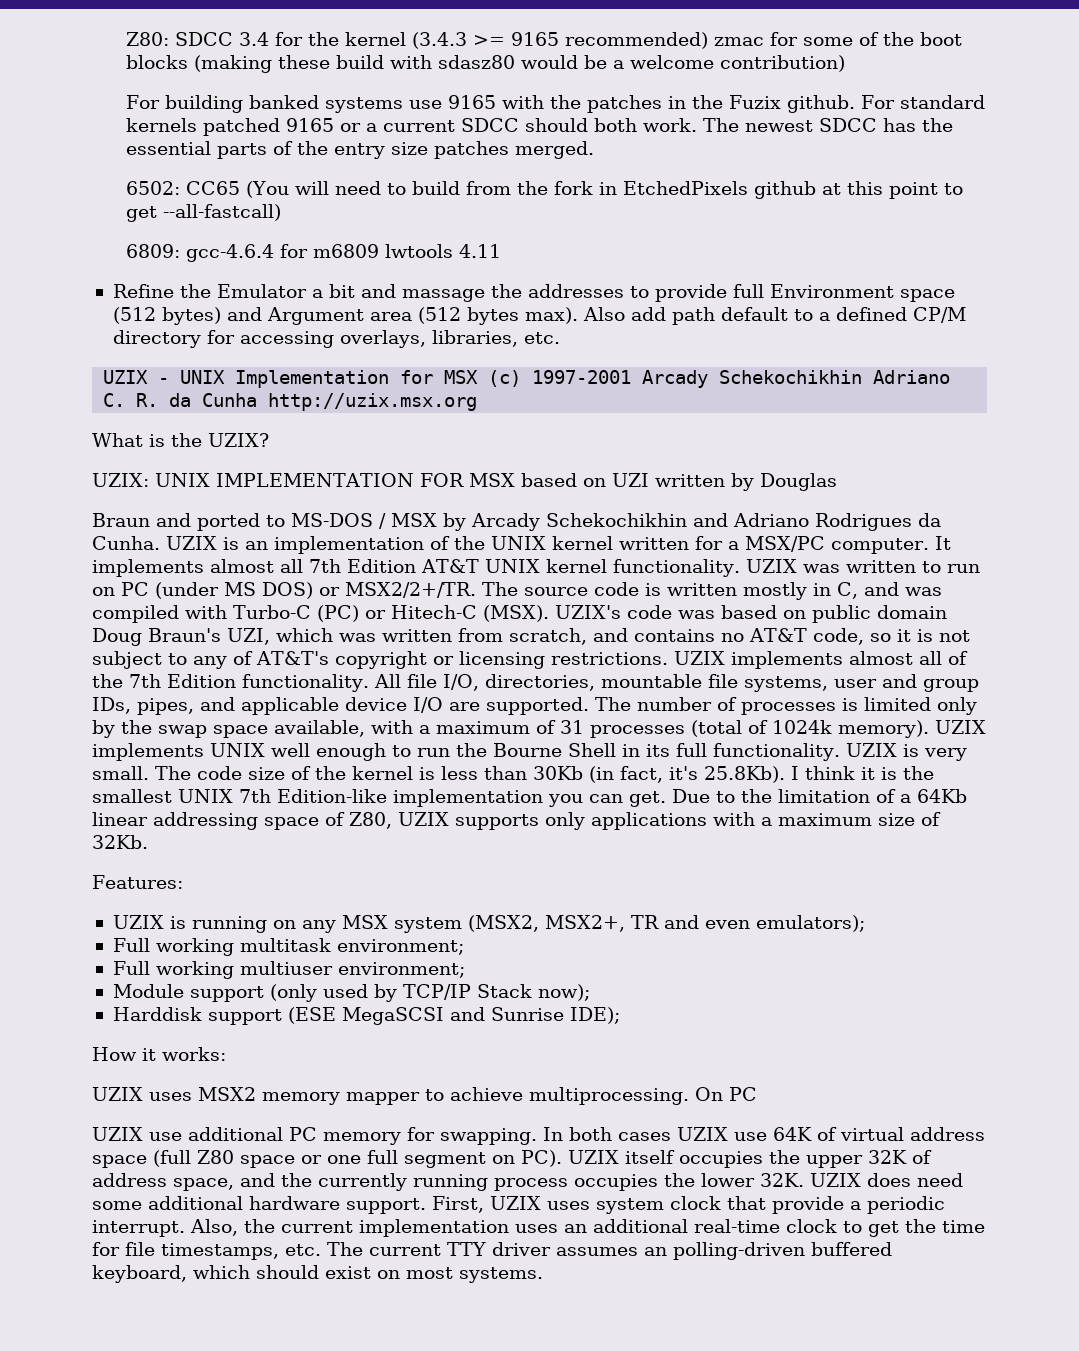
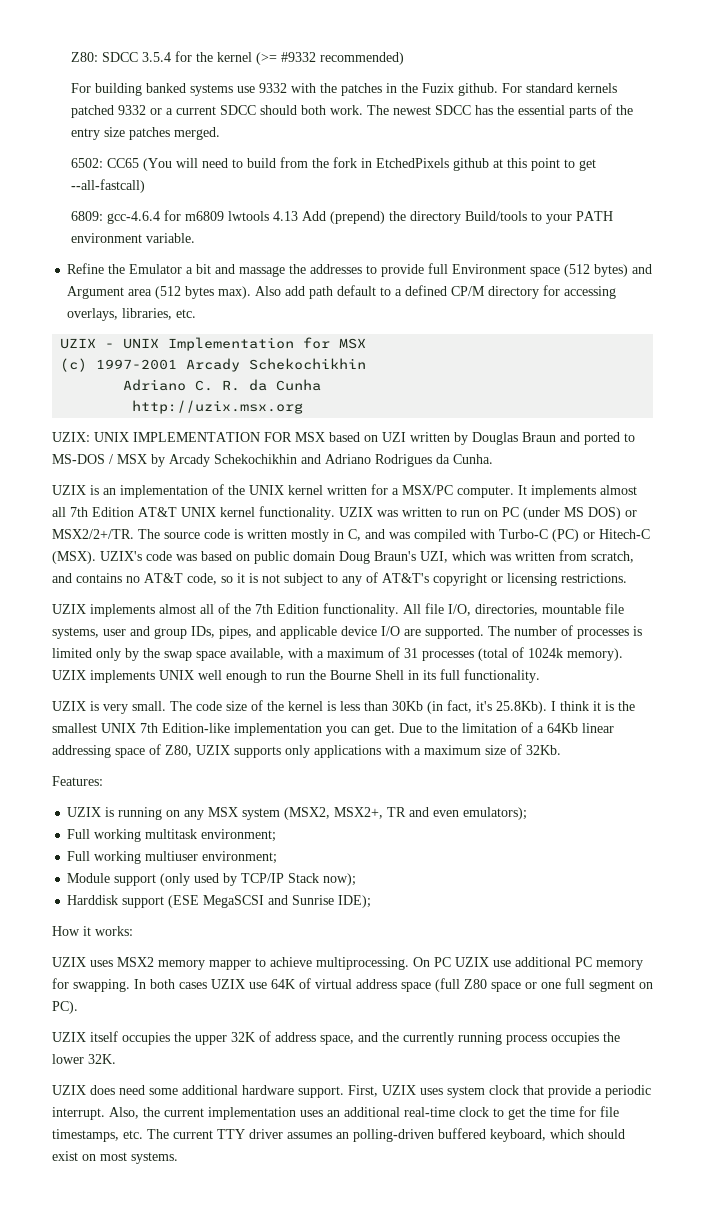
- Z80: SDCC 3.4 for the kernel (3.4.3 >= 9165 recommended) zmac for some of the boot blocks (making these build with sdasz80 would be a welcome contribution)
+ Z80: SDCC 3.5.4 for the kernel (>= #9332 recommended)
- For building banked systems use 9165 with the patches in the Fuzix github.
+ For building banked systems use 9332 with the patches in the Fuzix github.
- For standard kernels patched 9165 or a current SDCC should both work.
+ For standard kernels patched 9332 or a current SDCC should both work.
- 6809: gcc-4.6.4 for m6809 lwtools 4.11
+ 6809: gcc-4.6.4 for m6809 lwtools 4.13 Add (prepend) the directory Build/tools to your PATH environment variable.
- UZIX - UNIX Implementation for MSX (c) 1997-2001 Arcady Schekochikhin Adriano C. R. da Cunha http://uzix.msx.org
+ UZIX - UNIX Implementation for MSX
+ (c) 1997-2001 Arcady Schekochikhin
+ Adriano C. R. da Cunha
+ http://uzix.msx.org
- What is the UZIX?
- UZIX: UNIX IMPLEMENTATION FOR MSX based on UZI written by Douglas
- Braun and ported to MS-DOS / MSX by Arcady Schekochikhin and Adriano Rodrigues da Cunha. UZIX is an implementation of the UNIX kernel written for a MSX/PC computer.
+ UZIX: UNIX IMPLEMENTATION FOR MSX based on UZI written by Douglas Braun and ported to MS-DOS / MSX by Arcady Schekochikhin and Adriano Rodrigues da Cunha.
+ UZIX is an implementation of the UNIX kernel written for a MSX/PC computer.
- UZIX's code was based on public domain Doug Braun's UZI, which was written from scratch, and contains no AT&T code, so it is not subject to any of AT&T's copyright or licensing restrictions. UZIX implements almost all of the 7th Edition functionality.
+ UZIX's code was based on public domain Doug Braun's UZI, which was written from scratch, and contains no AT&T code, so it is not subject to any of AT&T's copyright or licensing restrictions.
+ UZIX implements almost all of the 7th Edition functionality.
- UZIX implements UNIX well enough to run the Bourne Shell in its full functionality. UZIX is very small.
+ UZIX implements UNIX well enough to run the Bourne Shell in its full functionality.
+ UZIX is very small.
- On PC
- UZIX use additional PC memory for swapping.
+ On PC UZIX use additional PC memory for swapping.
- In both cases UZIX use 64K of virtual address space (full Z80 space or one full segment on PC). UZIX itself occupies the upper 32K of address space, and the currently running process occupies the lower 32K. UZIX does need some additional hardware support.
+ In both cases UZIX use 64K of virtual address space (full Z80 space or one full segment on PC).
+ UZIX itself occupies the upper 32K of address space, and the currently running process occupies the lower 32K.
+ UZIX does need some additional hardware support.

